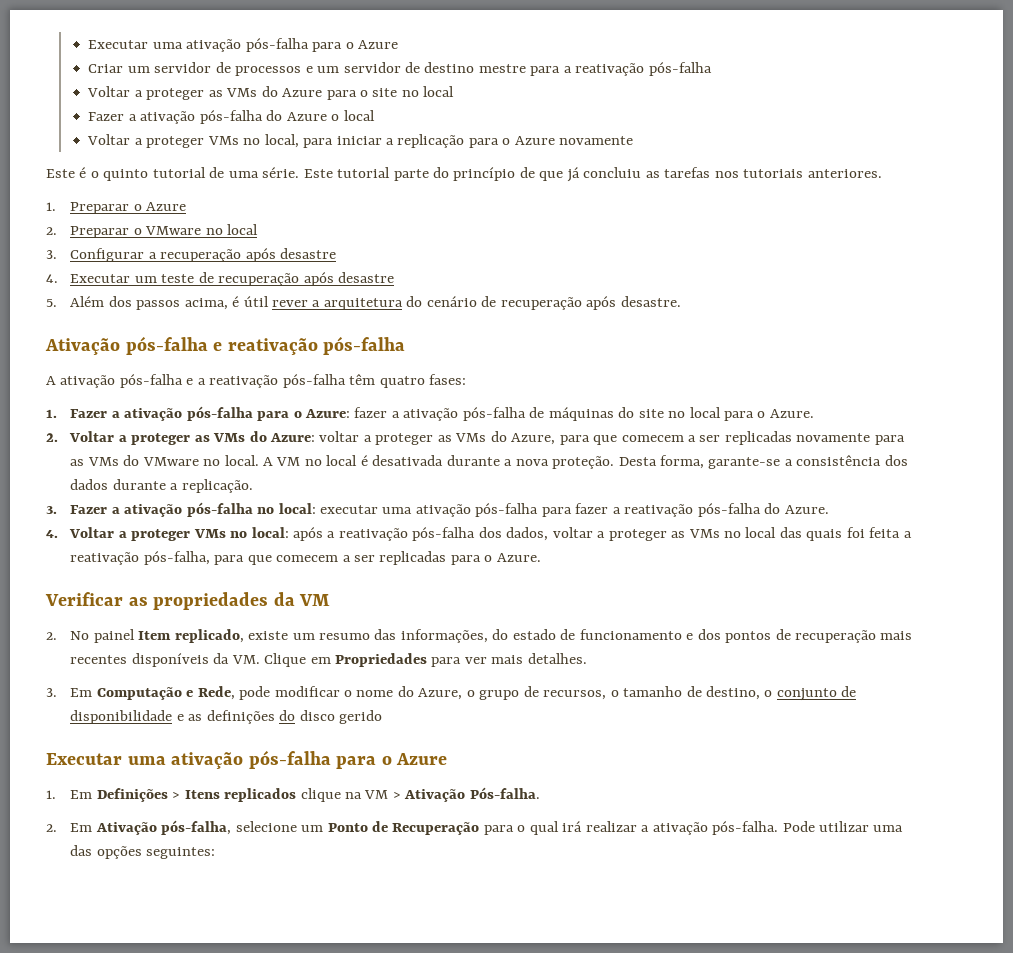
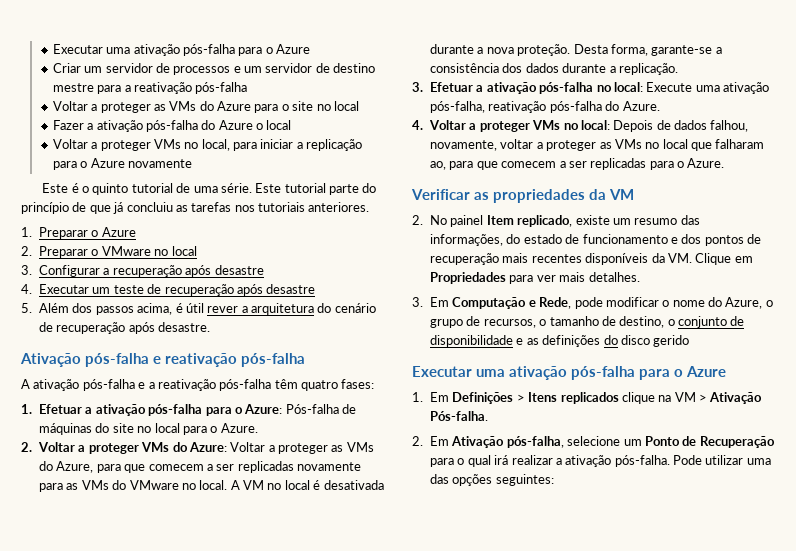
- 1. Fazer a ativação pós-falha para o Azure: fazer a ativação pós-falha de máquinas do site no local para o Azure.
+ 1. Efetuar a ativação pós-falha para o Azure: Pós-falha de máquinas do site no local para o Azure.
- 2. Voltar a proteger as VMs do Azure: voltar a proteger as VMs do Azure, para que comecem a ser replicadas novamente para as VMs do VMware no local.
+ 2. Voltar a proteger VMs do Azure: Voltar a proteger as VMs do Azure, para que comecem a ser replicadas novamente para as VMs do VMware no local.
- 3. Fazer a ativação pós-falha no local: executar uma ativação pós-falha para fazer a reativação pós-falha do Azure.
+ 3. Efetuar a ativação pós-falha no local: Execute uma ativação pós-falha, reativação pós-falha do Azure.
- 4. Voltar a proteger VMs no local: após a reativação pós-falha dos dados, voltar a proteger as VMs no local das quais foi feita a reativação pós-falha, para que comecem a ser replicadas para o Azure.
+ 4. Voltar a proteger VMs no local: Depois de dados falhou, novamente, voltar a proteger as VMs no local que falharam ao, para que comecem a ser replicadas para o Azure.

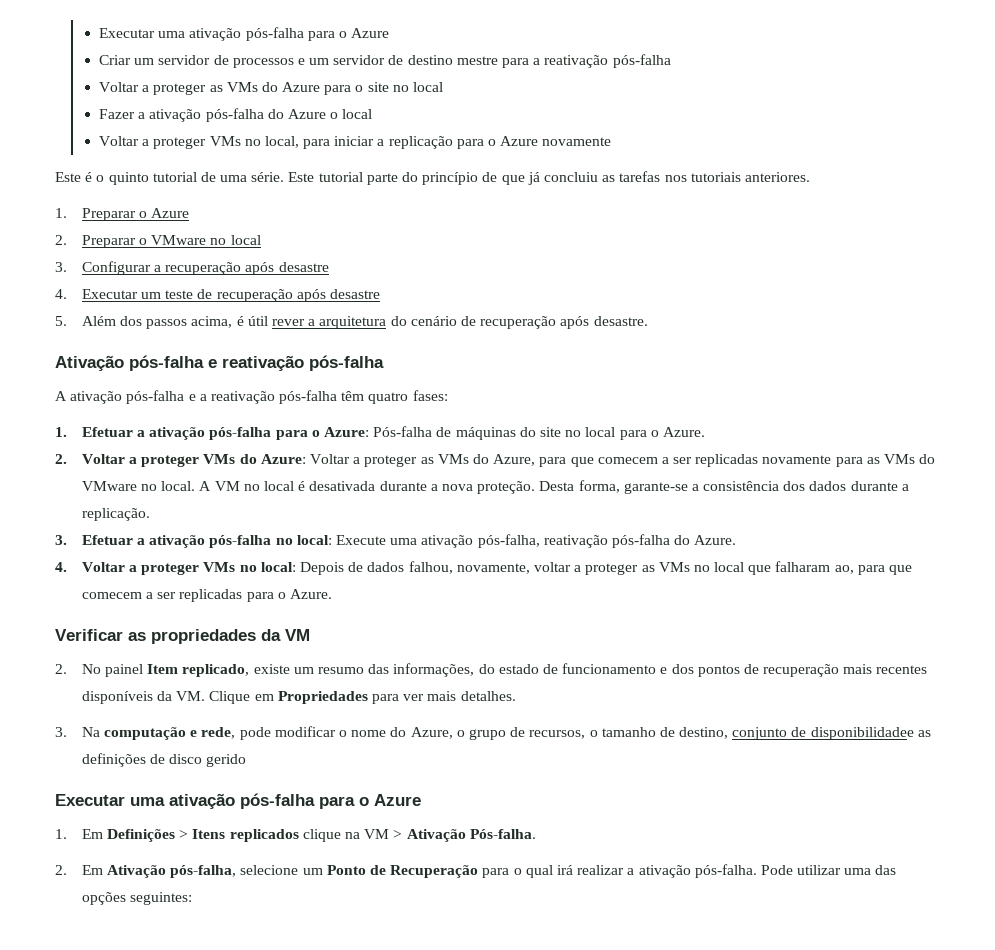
- 3. Em Computação e Rede, pode modificar o nome do Azure, o grupo de recursos, o tamanho de destino, o conjunto de disponibilidade e as definições do disco gerido
+ 3. Na computação e rede, pode modificar o nome do Azure, o grupo de recursos, o tamanho de destino, conjunto de disponibilidadee as definições de disco gerido

